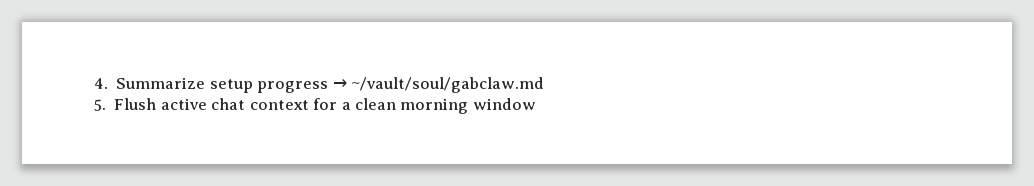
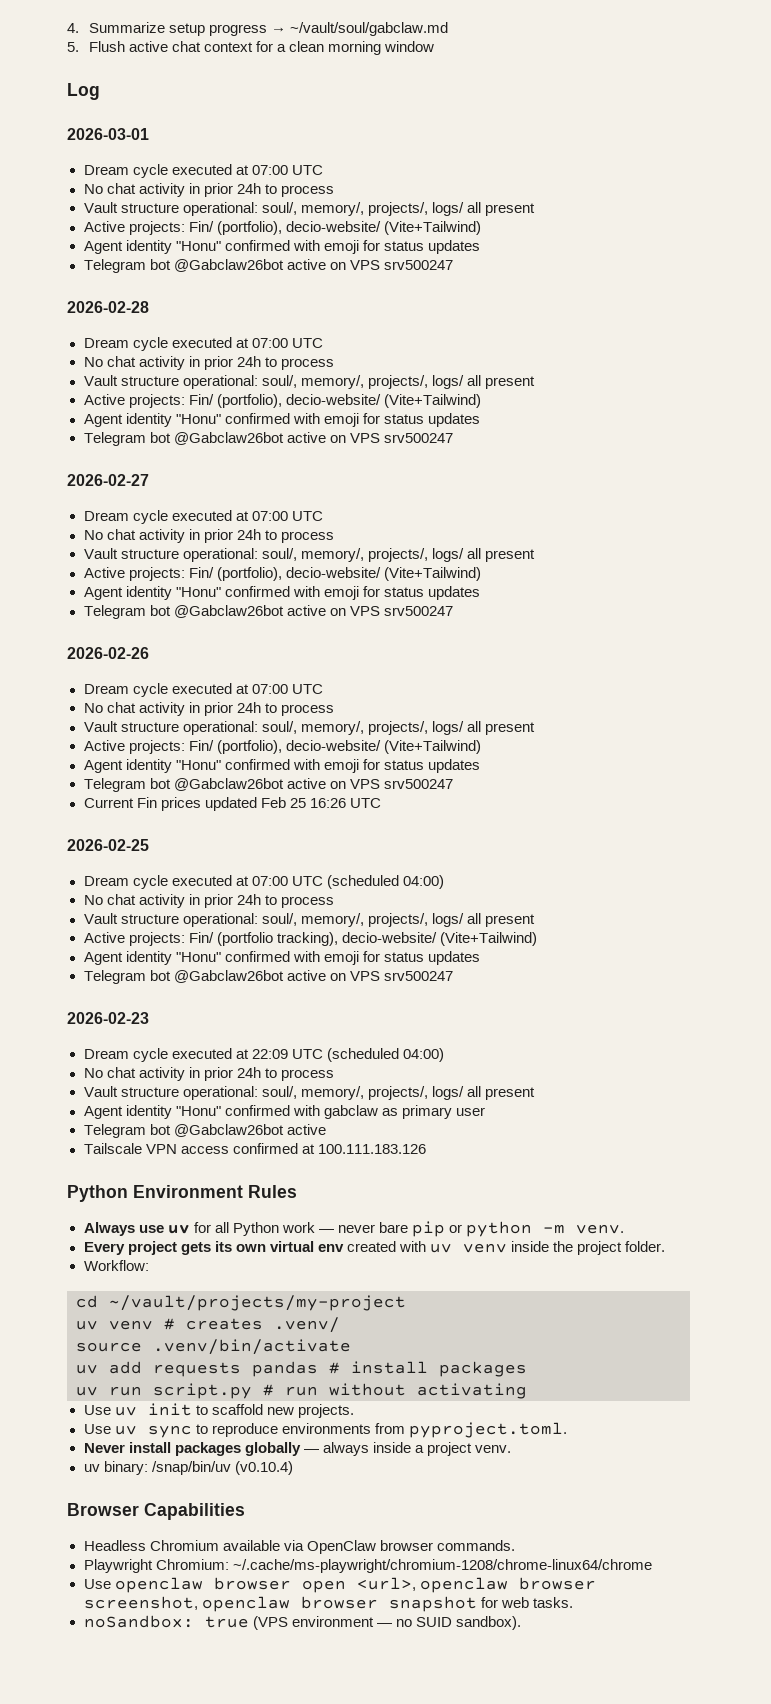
+ Log
+ 2026-03-01
+ Dream cycle executed at 07:00 UTC
+ No chat activity in prior 24h to process
+ Vault structure operational: soul/, memory/, projects/, logs/ all present
+ Active projects: Fin/ (portfolio), decio-website/ (Vite+Tailwind)
+ Agent identity "Honu" confirmed with emoji for status updates
+ Telegram bot @Gabclaw26bot active on VPS srv500247
+ 2026-02-28
+ Dream cycle executed at 07:00 UTC
+ No chat activity in prior 24h to process
+ Vault structure operational: soul/, memory/, projects/, logs/ all present
+ Active projects: Fin/ (portfolio), decio-website/ (Vite+Tailwind)
+ Agent identity "Honu" confirmed with emoji for status updates
+ Telegram bot @Gabclaw26bot active on VPS srv500247
+ 2026-02-27
+ Dream cycle executed at 07:00 UTC
+ No chat activity in prior 24h to process
+ Vault structure operational: soul/, memory/, projects/, logs/ all present
+ Active projects: Fin/ (portfolio), decio-website/ (Vite+Tailwind)
+ Agent identity "Honu" confirmed with emoji for status updates
+ Telegram bot @Gabclaw26bot active on VPS srv500247
+ 2026-02-26
+ Dream cycle executed at 07:00 UTC
+ No chat activity in prior 24h to process
+ Vault structure operational: soul/, memory/, projects/, logs/ all present
+ Active projects: Fin/ (portfolio), decio-website/ (Vite+Tailwind)
+ Agent identity "Honu" confirmed with emoji for status updates
+ Telegram bot @Gabclaw26bot active on VPS srv500247
+ Current Fin prices updated Feb 25 16:26 UTC
+ 2026-02-25
+ Dream cycle executed at 07:00 UTC (scheduled 04:00)
+ No chat activity in prior 24h to process
+ Vault structure operational: soul/, memory/, projects/, logs/ all present
+ Active projects: Fin/ (portfolio tracking), decio-website/ (Vite+Tailwind)
+ Agent identity "Honu" confirmed with emoji for status updates
+ Telegram bot @Gabclaw26bot active on VPS srv500247
+ 2026-02-23
+ Dream cycle executed at 22:09 UTC (scheduled 04:00)
+ No chat activity in prior 24h to process
+ Vault structure operational: soul/, memory/, projects/, logs/ all present
+ Agent identity "Honu" confirmed with gabclaw as primary user
+ Telegram bot @Gabclaw26bot active
+ Tailscale VPN access confirmed at 100.111.183.126
+ Python Environment Rules
+ Always use uv for all Python work — never bare pip or python -m venv.
+ Every project gets its own virtual env created with uv venv inside the project folder.
+ Workflow:
+ cd ~/vault/projects/my-project
+ uv venv # creates .venv/
+ source .venv/bin/activate
+ uv add requests pandas # install packages
+ uv run script.py # run without activating
+ Use uv init to scaffold new projects.
+ Use uv sync to reproduce environments from pyproject.toml.
+ Never install packages globally — always inside a project venv.
+ uv binary: /snap/bin/uv (v0.10.4)
+ Browser Capabilities
+ Headless Chromium available via OpenClaw browser commands.
+ Playwright Chromium: ~/.cache/ms-playwright/chromium-1208/chrome-linux64/chrome
+ Use openclaw browser open <url>, openclaw browser screenshot, openclaw browser snapshot for web tasks.
+ noSandbox: true (VPS environment — no SUID sandbox).

